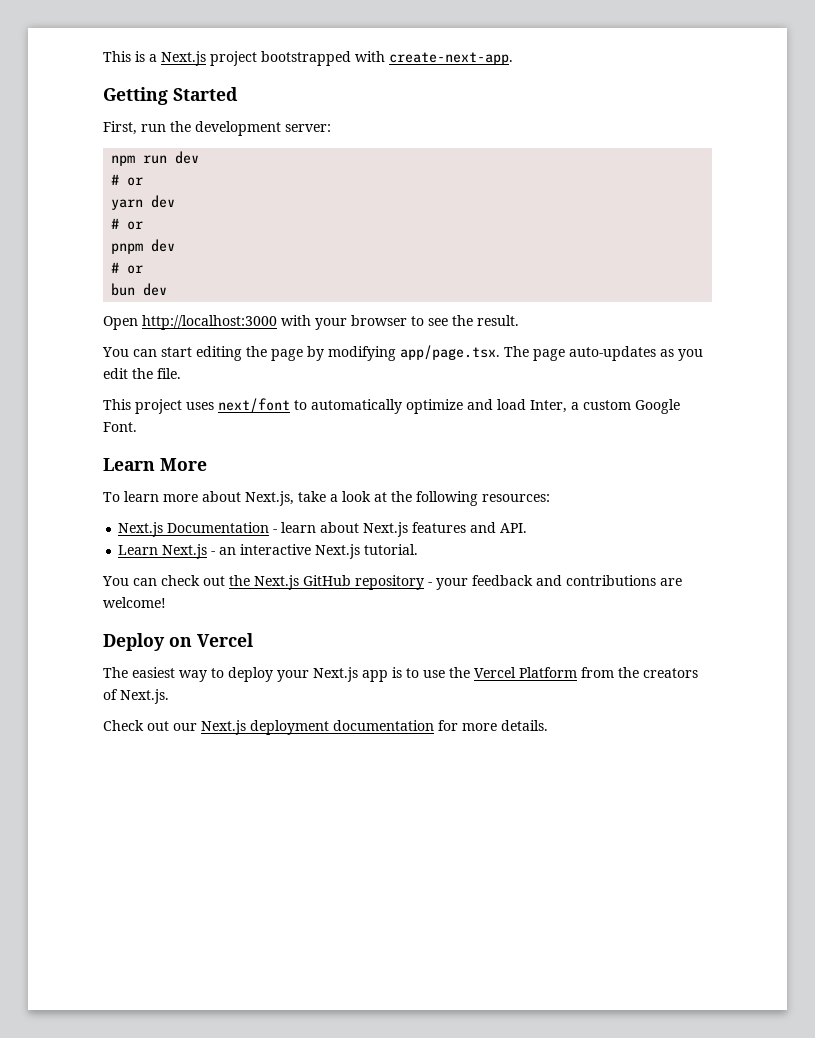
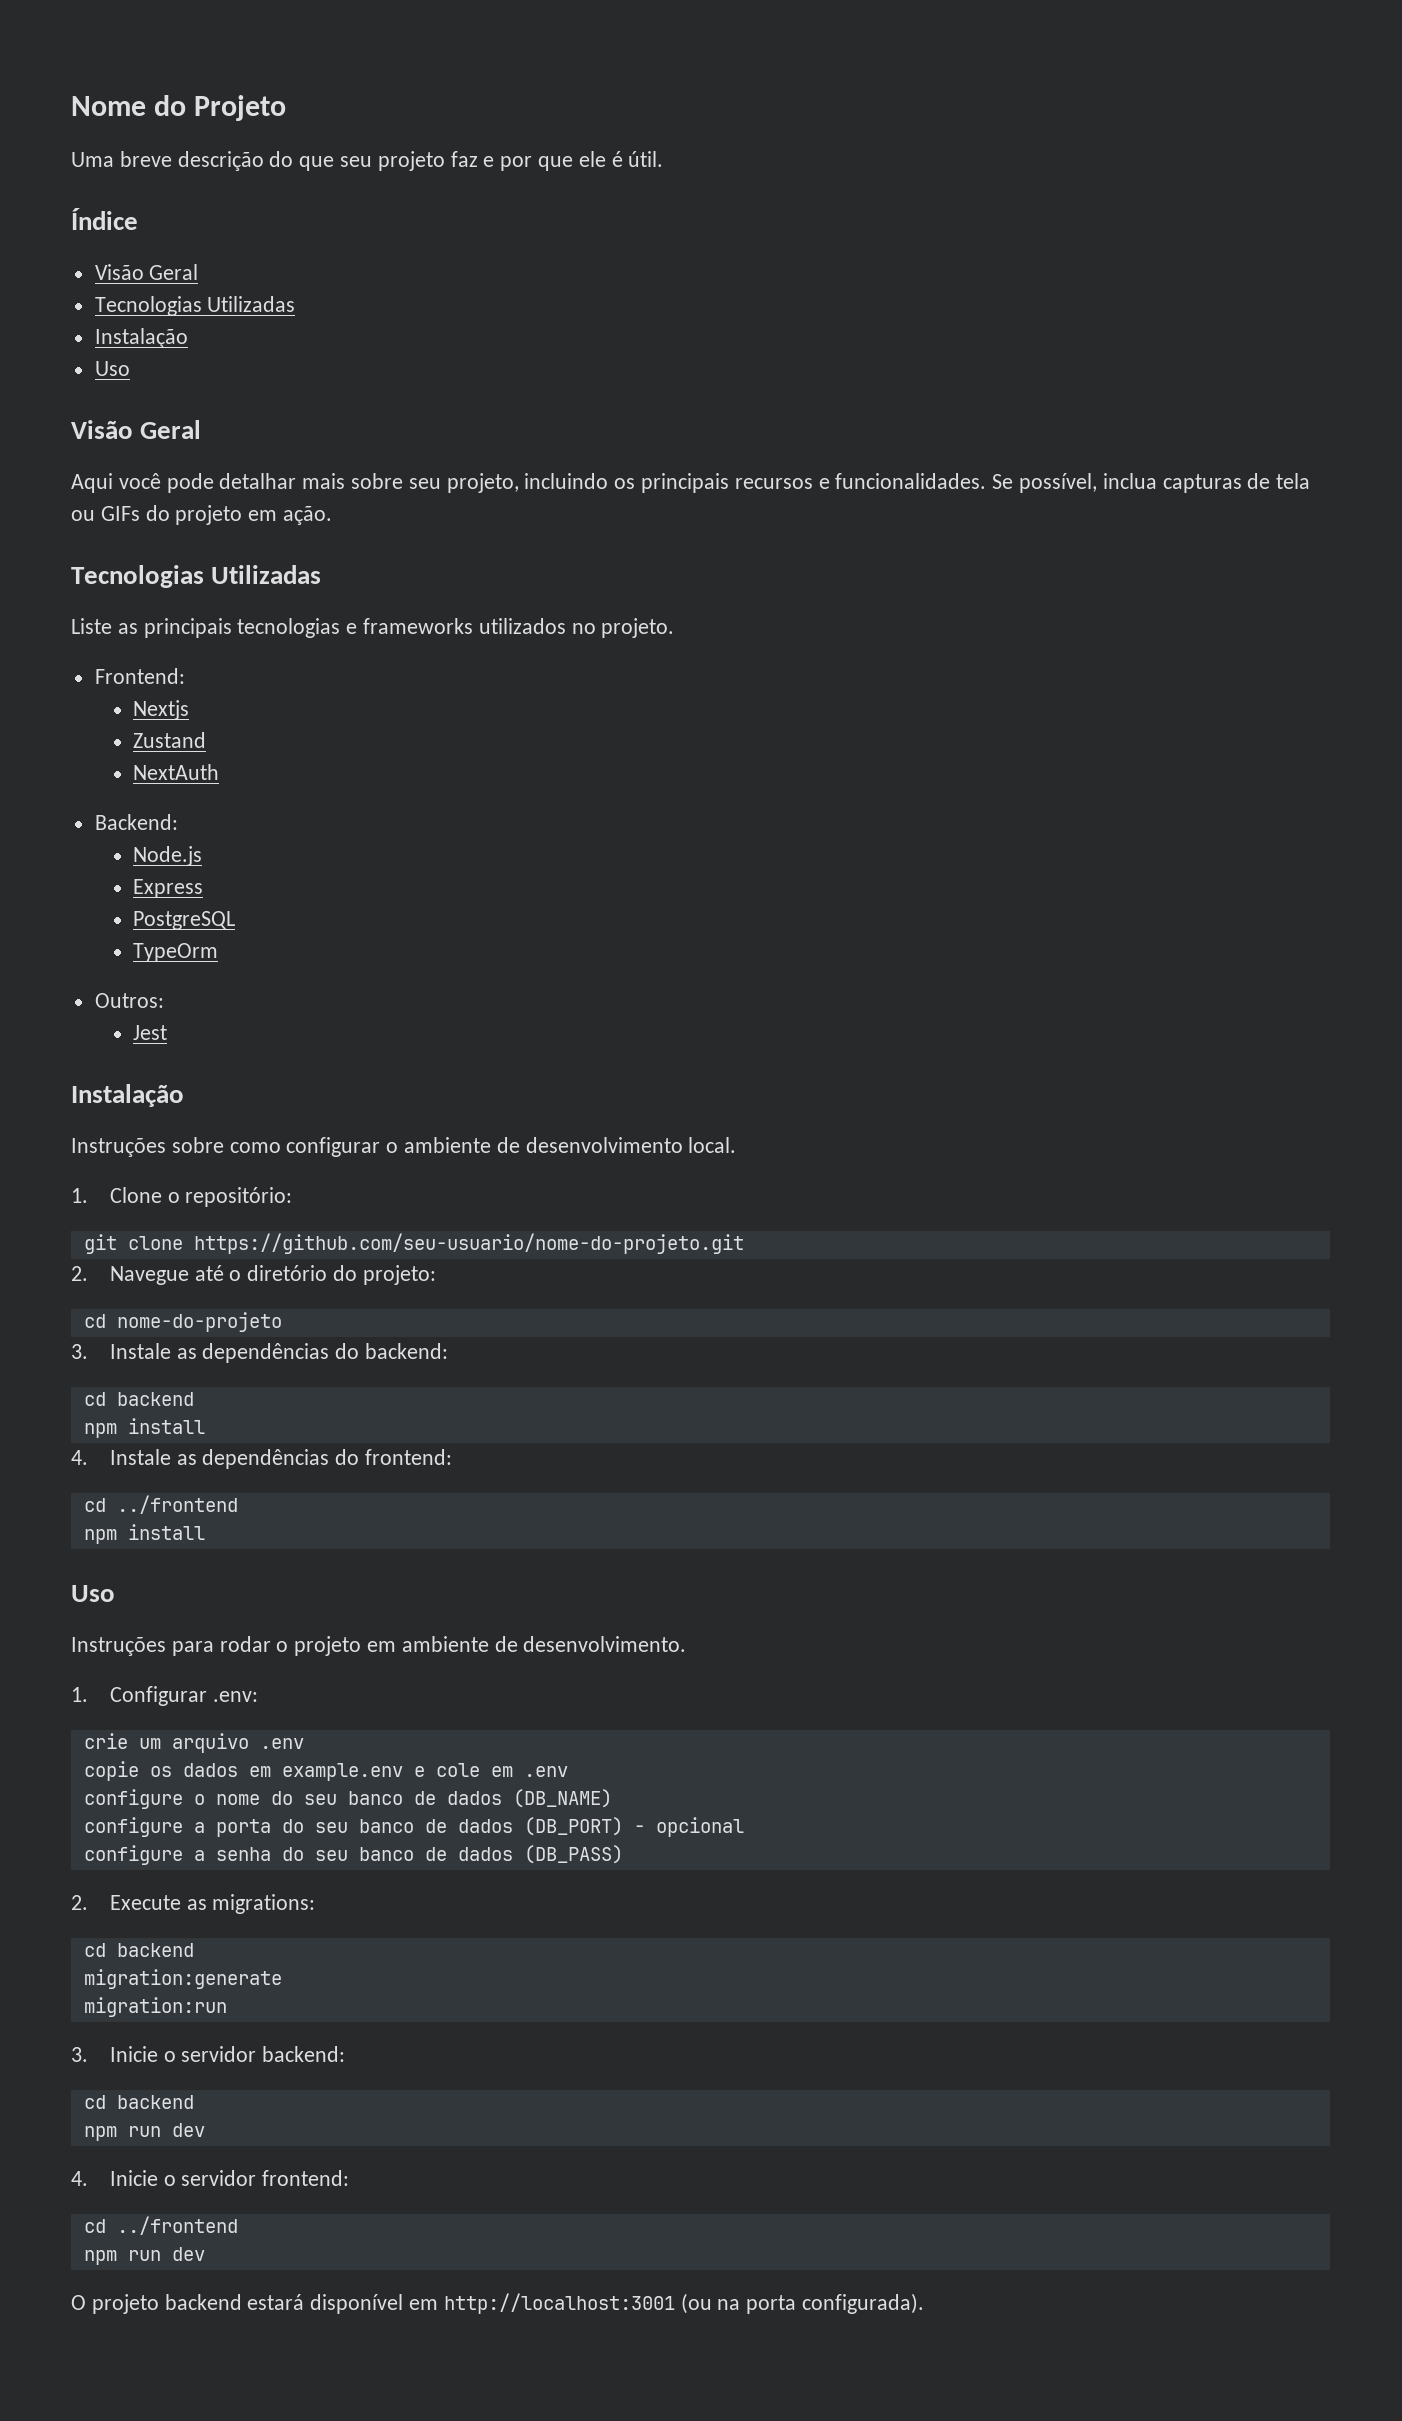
- This is a Next.js project bootstrapped with create-next-app.
- Getting Started
- First, run the development server:
+ Nome do Projeto
+ Uma breve descrição do que seu projeto faz e por que ele é útil.
+ Índice
+ Visão Geral
+ Tecnologias Utilizadas
+ Instalação
+ Uso
+ Visão Geral
+ Aqui você pode detalhar mais sobre seu projeto, incluindo os principais recursos e funcionalidades. Se possível, inclua capturas de tela ou GIFs do projeto em ação.
+ Tecnologias Utilizadas
+ Liste as principais tecnologias e frameworks utilizados no projeto.
+ Frontend:
+ Nextjs
+ Zustand
+ NextAuth
+ Backend:
+ Node.js
+ Express
+ PostgreSQL
+ TypeOrm
+ Outros:
+ Jest
+ Instalação
+ Instruções sobre como configurar o ambiente de desenvolvimento local.
+ 1. Clone o repositório:
+ git clone https://github.com/seu-usuario/nome-do-projeto.git
+ 2. Navegue até o diretório do projeto:
+ cd nome-do-projeto
+ 3. Instale as dependências do backend:
+ cd backend
+ npm install
+ 4. Instale as dependências do frontend:
+ cd ../frontend
+ npm install
+ Uso
+ Instruções para rodar o projeto em ambiente de desenvolvimento.
+ 1. Configurar .env:
+ crie um arquivo .env
+ copie os dados em example.env e cole em .env
+ configure o nome do seu banco de dados (DB_NAME)
+ configure a porta do seu banco de dados (DB_PORT) - opcional
+ configure a senha do seu banco de dados (DB_PASS)
+ 2. Execute as migrations:
+ cd backend
+ migration:generate
+ migration:run
+ 3. Inicie o servidor backend:
+ cd backend
  npm run dev
- # or
- yarn dev
- # or
- pnpm dev
- # or
- bun dev
- Open http://localhost:3000 with your browser to see the result.
- You can start editing the page by modifying app/page.tsx. The page auto-updates as you edit the file.
- This project uses next/font to automatically optimize and load Inter, a custom Google Font.
- Learn More
- To learn more about Next.js, take a look at the following resources:
- Next.js Documentation - learn about Next.js features and API.
- Learn Next.js - an interactive Next.js tutorial.
- You can check out the Next.js GitHub repository - your feedback and contributions are welcome!
- Deploy on Vercel
- The easiest way to deploy your Next.js app is to use the Vercel Platform from the creators of Next.js.
- Check out our Next.js deployment documentation for more details.
+ 4. Inicie o servidor frontend:
+ cd ../frontend
+ npm run dev
+ O projeto backend estará disponível em http://localhost:3001 (ou na porta configurada).

